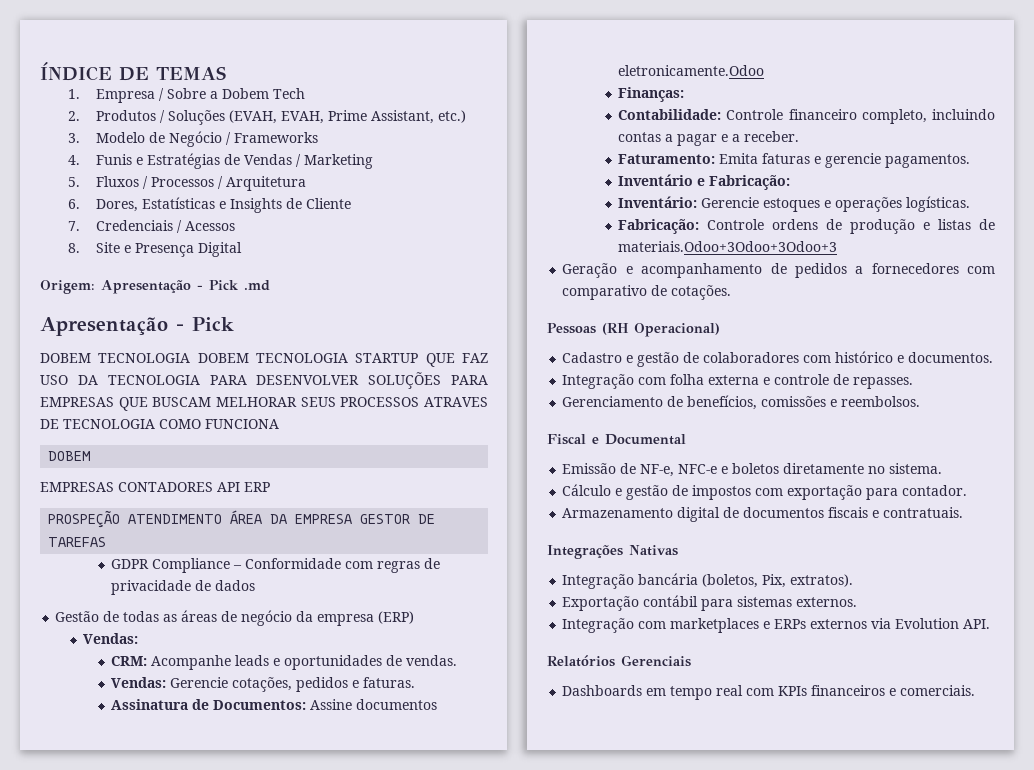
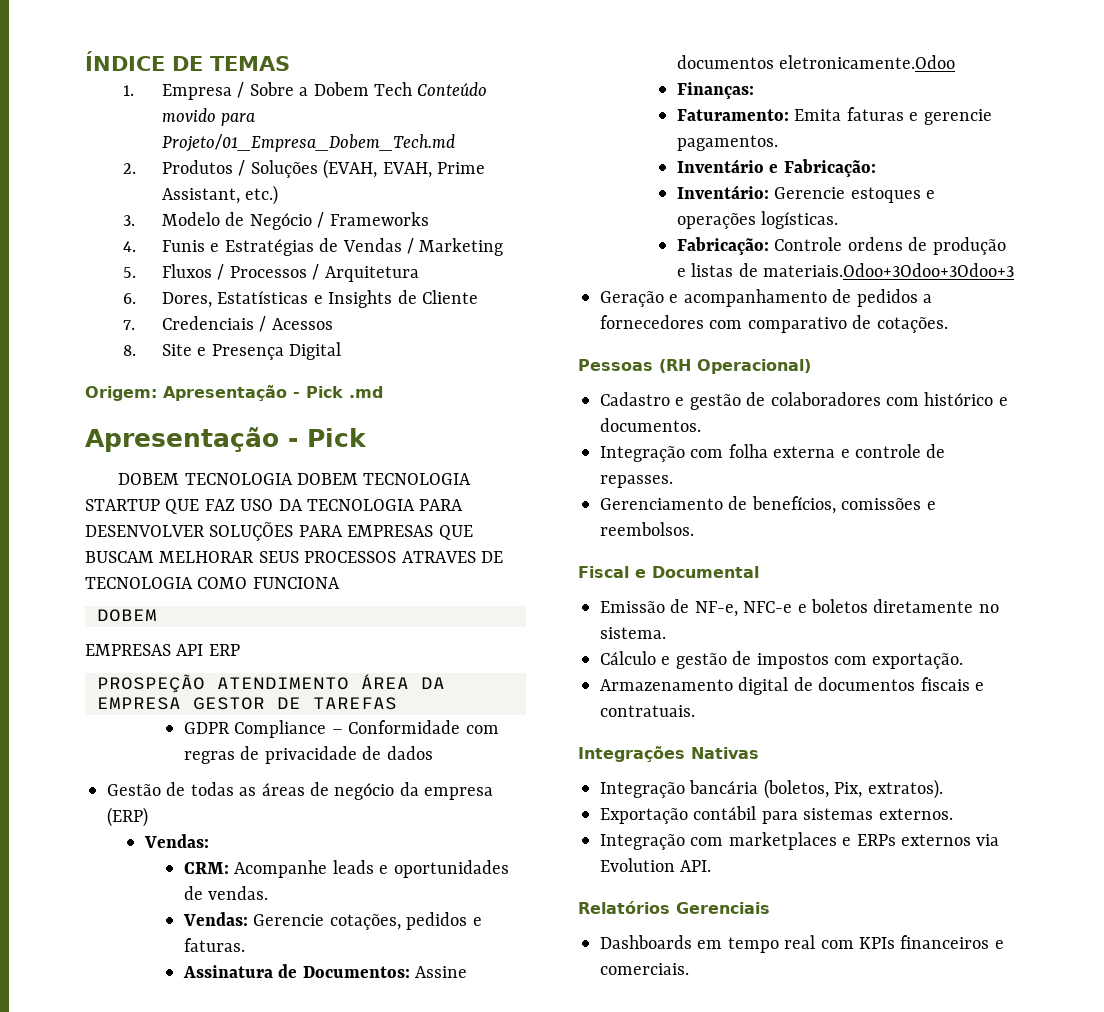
- 1. Empresa / Sobre a Dobem Tech
+ 1. Empresa / Sobre a Dobem Tech Conteúdo movido para Projeto/01_Empresa_Dobem_Tech.md
- EMPRESAS CONTADORES API ERP
+ EMPRESAS API ERP
- Contabilidade: Controle financeiro completo, incluindo contas a pagar e a receber.
- Cálculo e gestão de impostos com exportação para contador.
+ Cálculo e gestão de impostos com exportação.

